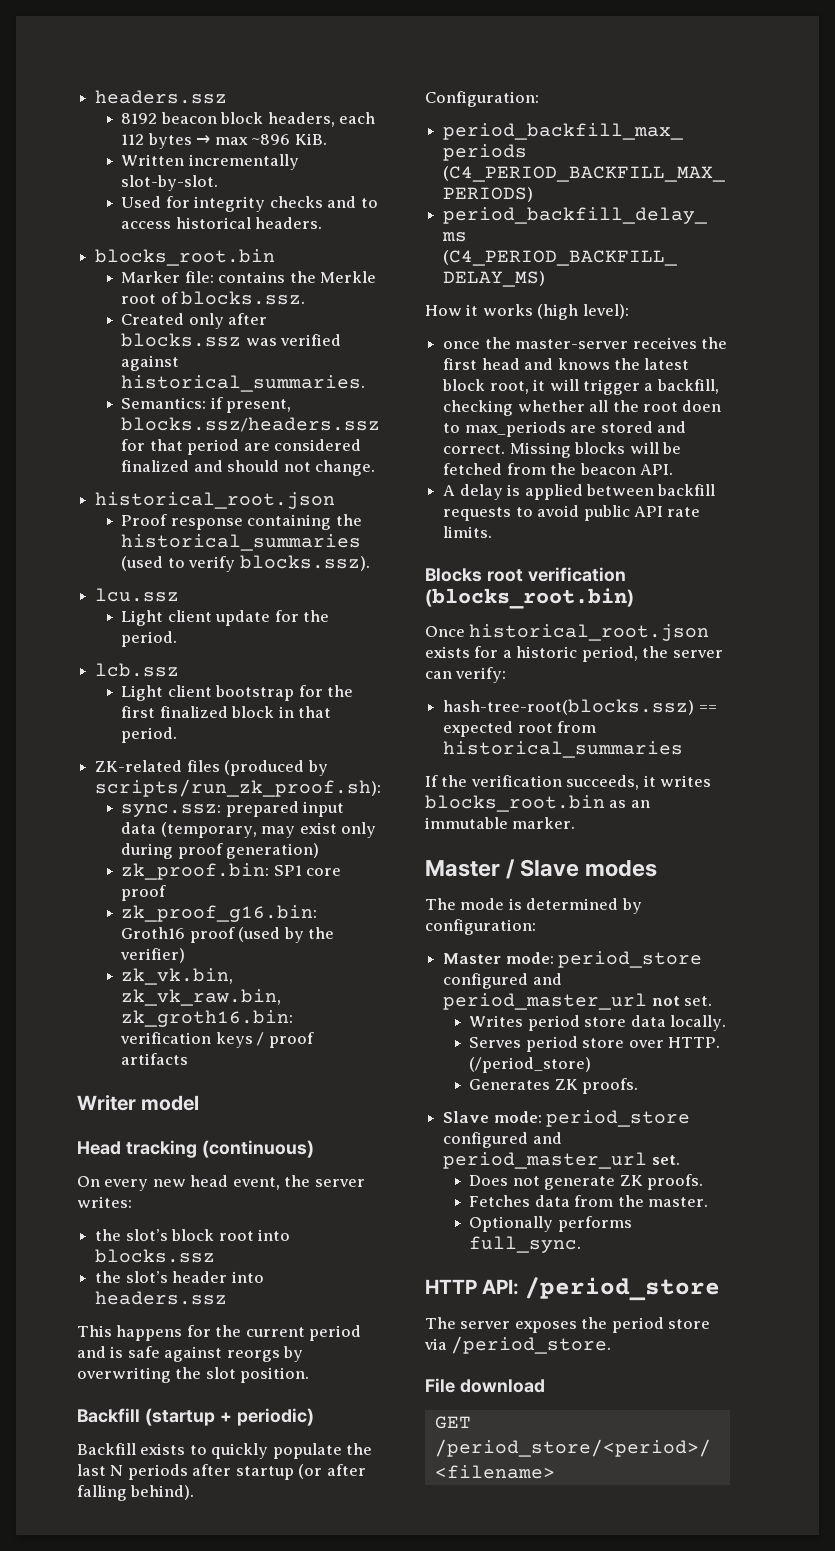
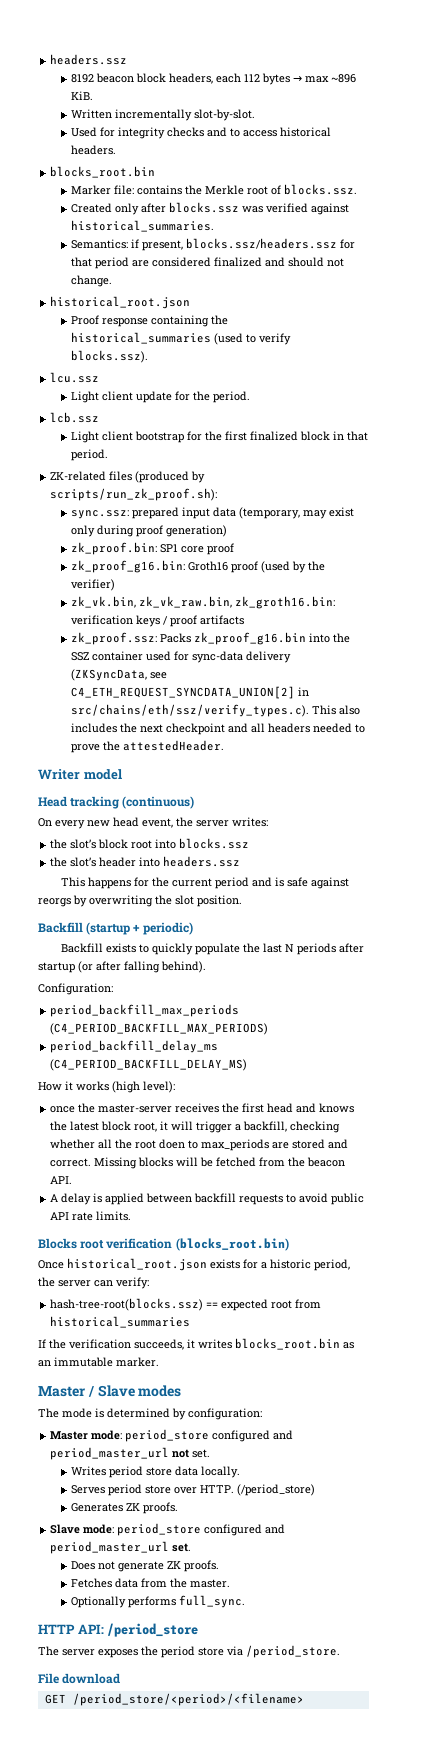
+ zk_proof.ssz: Packs zk_proof_g16.bin into the SSZ container used for sync-data delivery (ZKSyncData, see C4_ETH_REQUEST_SYNCDATA_UNION[2] in src/chains/eth/ssz/verify_types.c). This also includes the next checkpoint and all headers needed to prove the attestedHeader.

